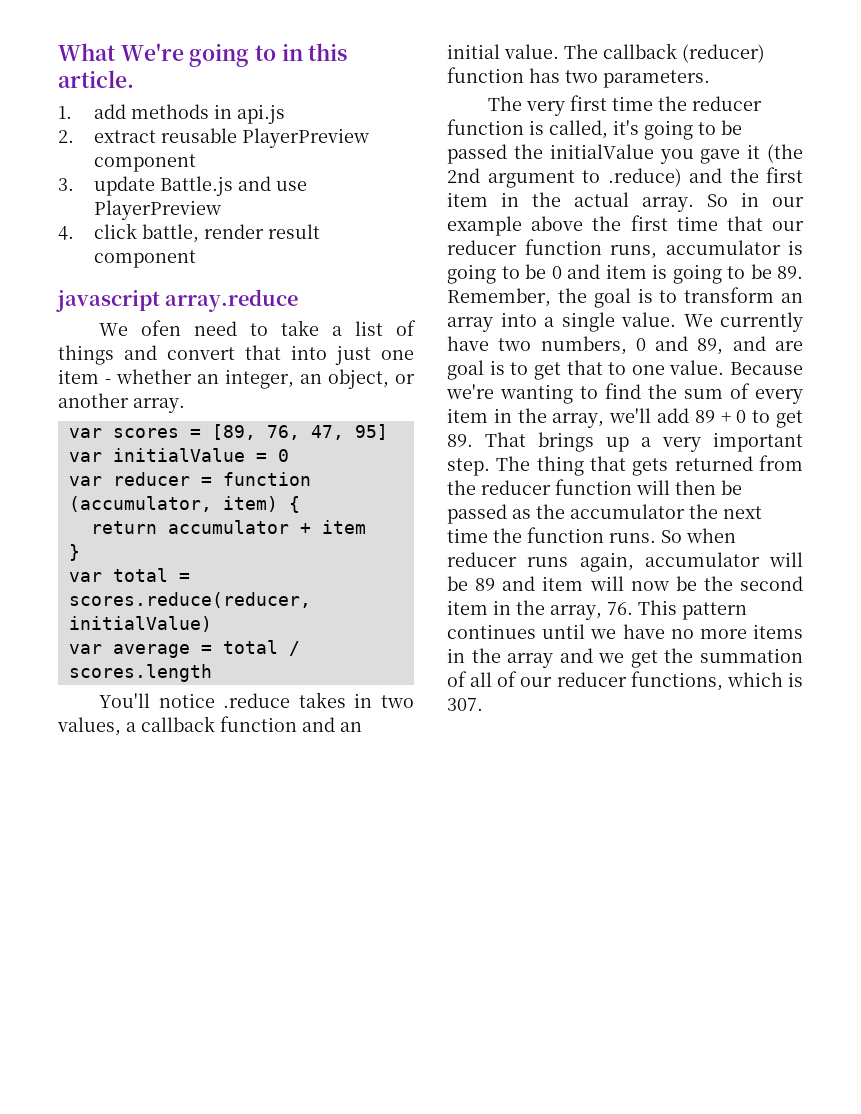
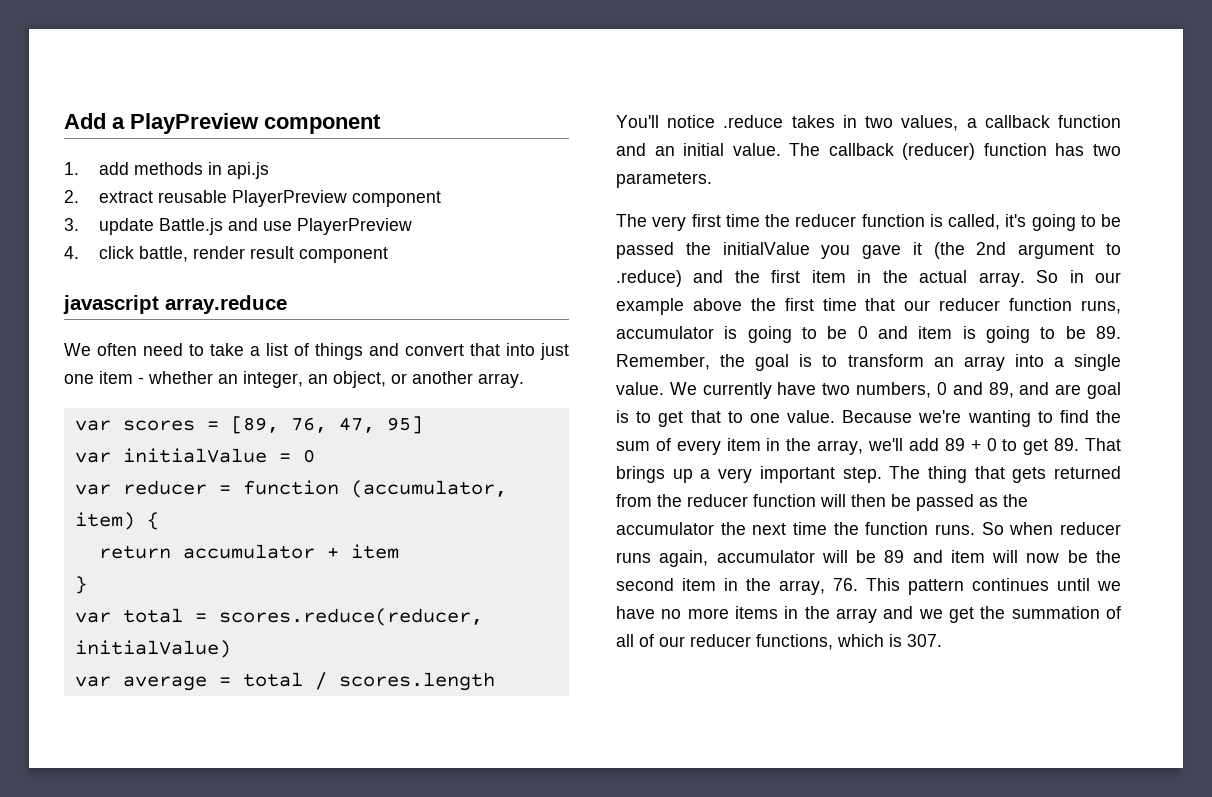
- What We're going to in this article.
+ Add a PlayPreview component
- We ofen need to take a list of things and convert that into just one item - whether an integer, an object, or another array.
+ We often need to take a list of things and convert that into just one item - whether an integer, an object, or another array.

